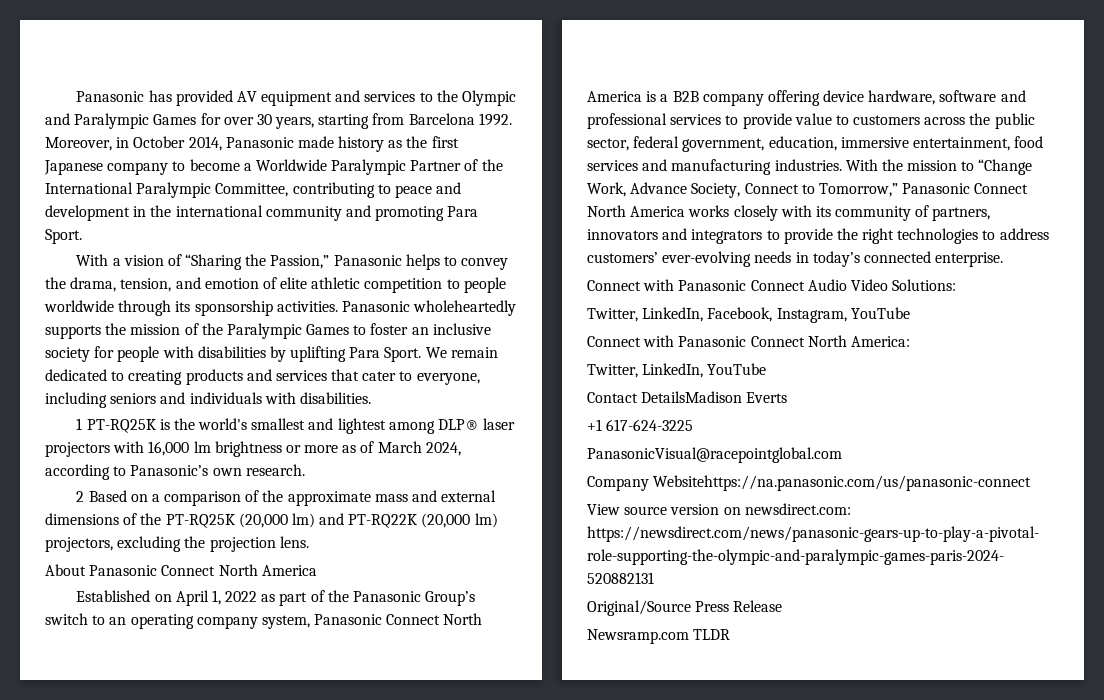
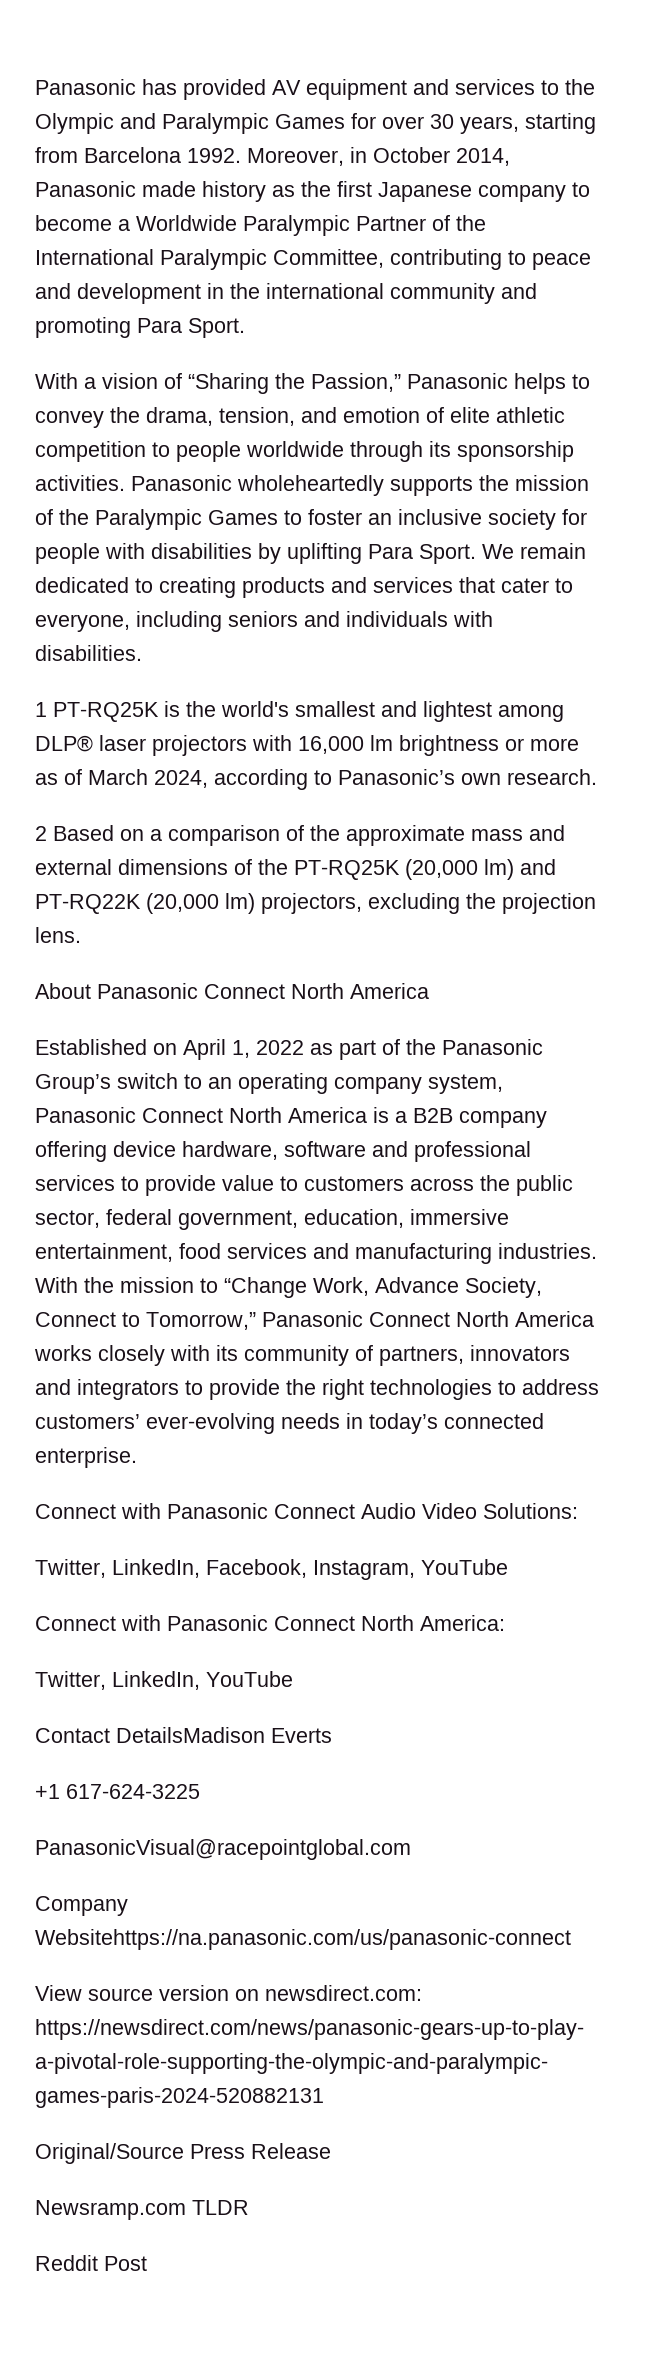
+ Reddit Post

